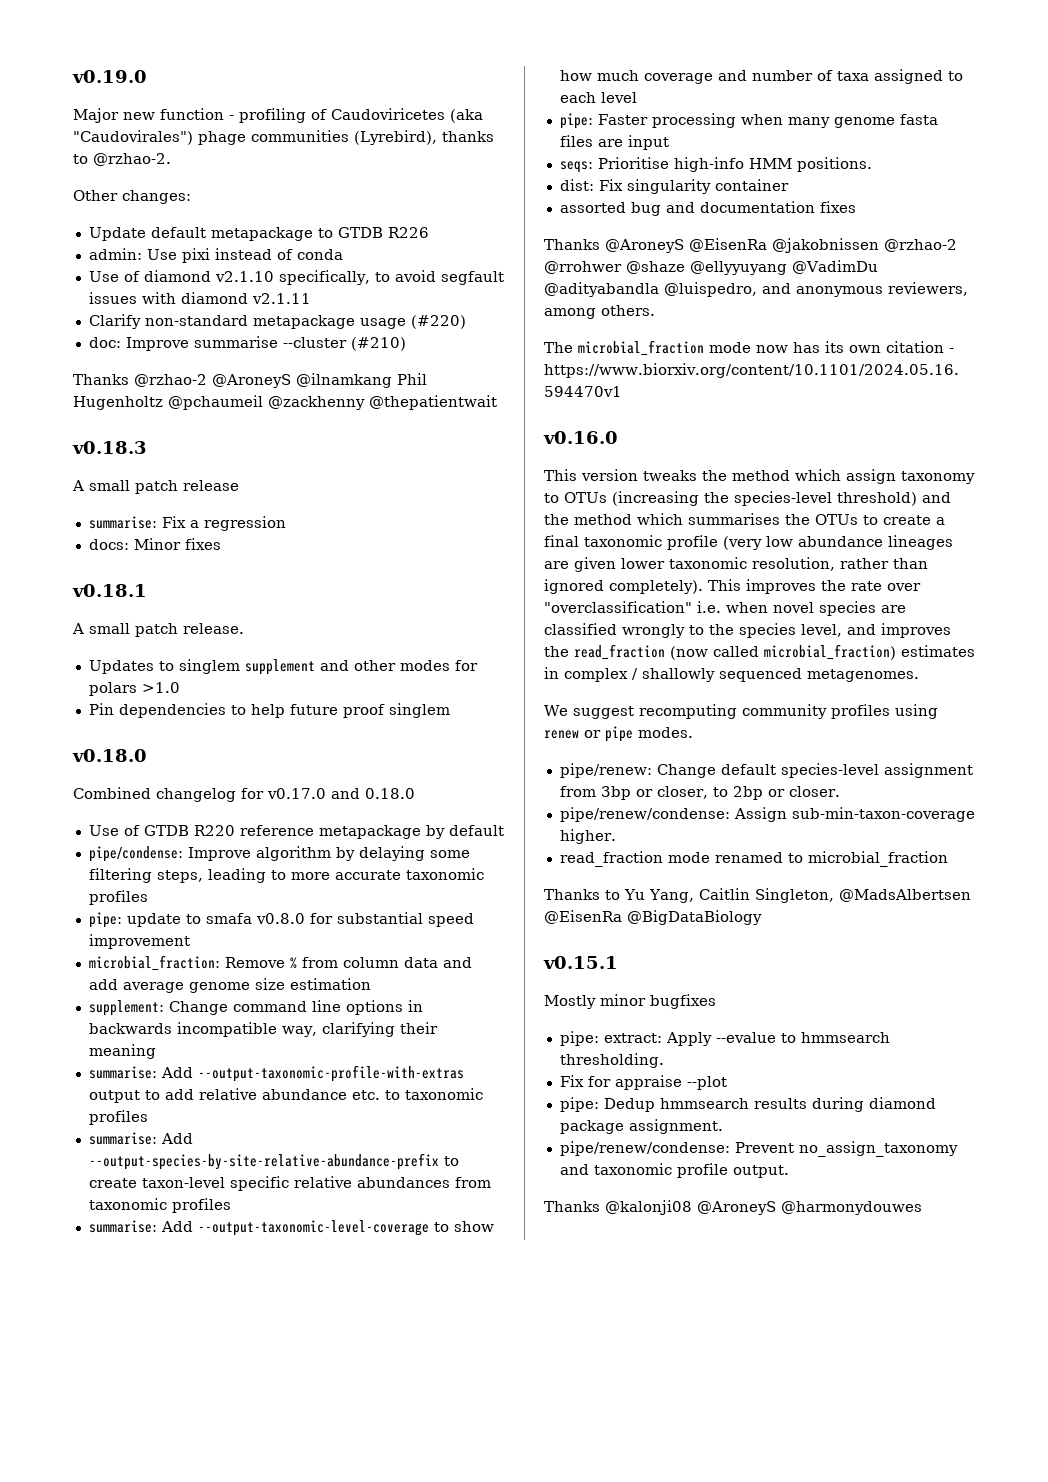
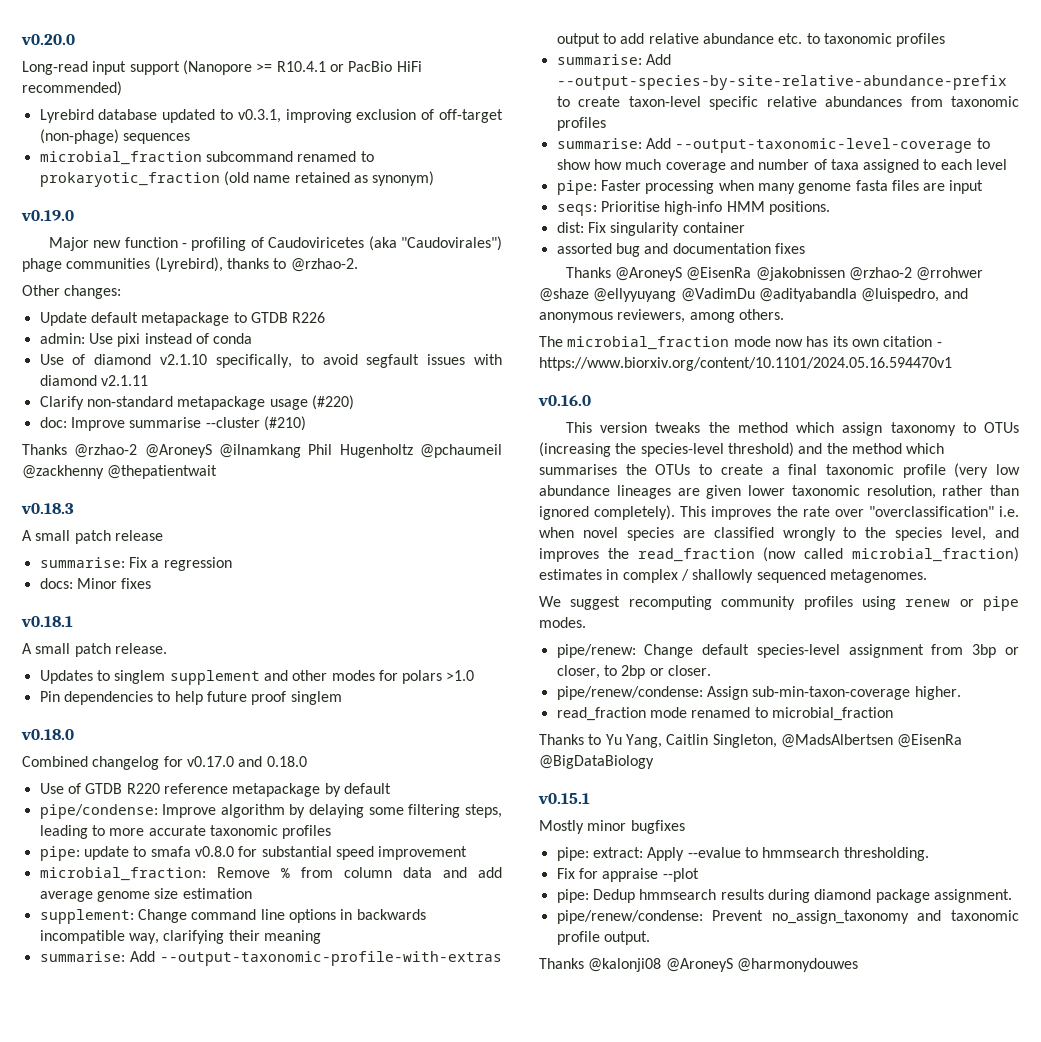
+ v0.20.0
+ Long-read input support (Nanopore >= R10.4.1 or PacBio HiFi recommended)
+ Lyrebird database updated to v0.3.1, improving exclusion of off-target (non-phage) sequences
+ microbial_fraction subcommand renamed to prokaryotic_fraction (old name retained as synonym)

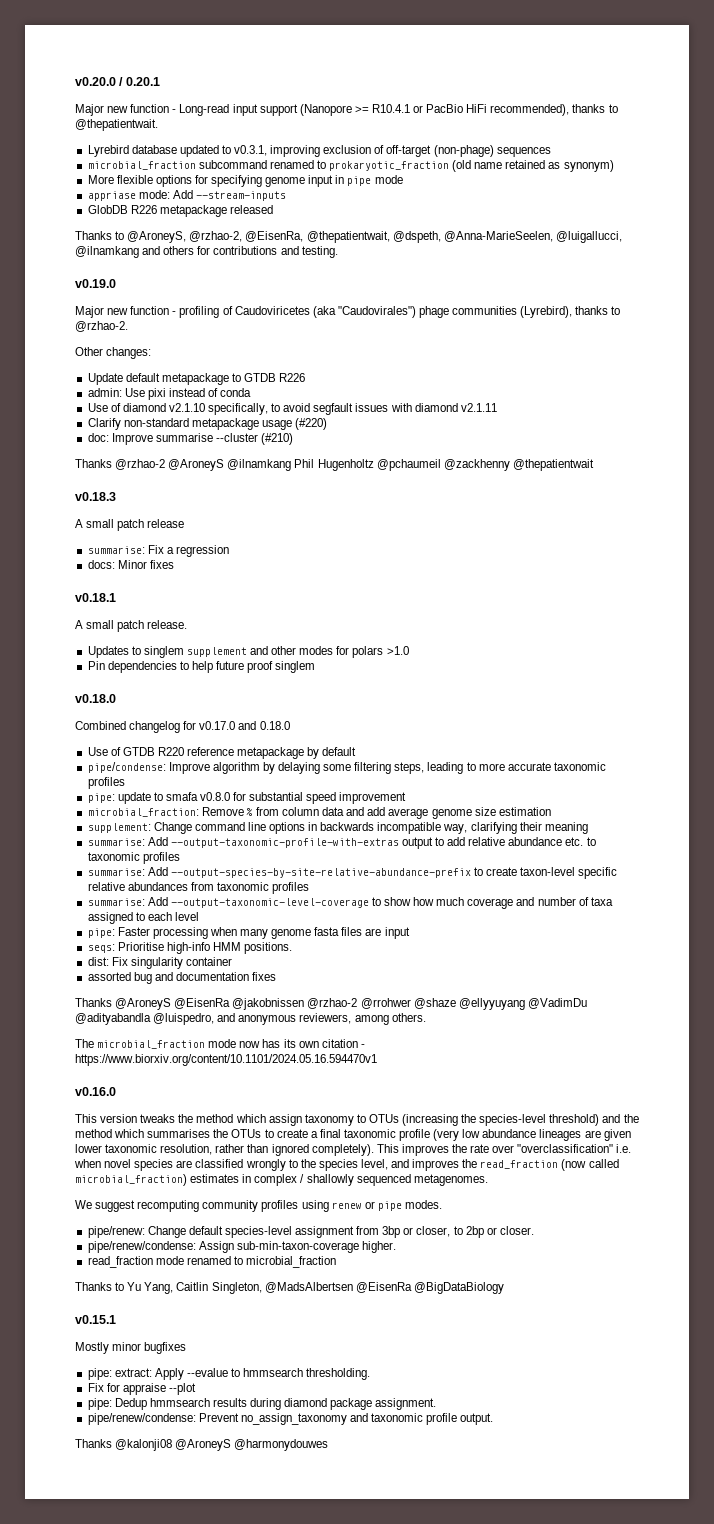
- v0.20.0
- Long-read input support (Nanopore >= R10.4.1 or PacBio HiFi recommended)
+ v0.20.0 / 0.20.1
+ Major new function - Long-read input support (Nanopore >= R10.4.1 or PacBio HiFi recommended), thanks to @thepatientwait.
+ More flexible options for specifying genome input in pipe mode
+ appriase mode: Add --stream-inputs
+ GlobDB R226 metapackage released
+ Thanks to @AroneyS, @rzhao-2, @EisenRa, @thepatientwait, @dspeth, @Anna-MarieSeelen, @luigallucci, @ilnamkang and others for contributions and testing.

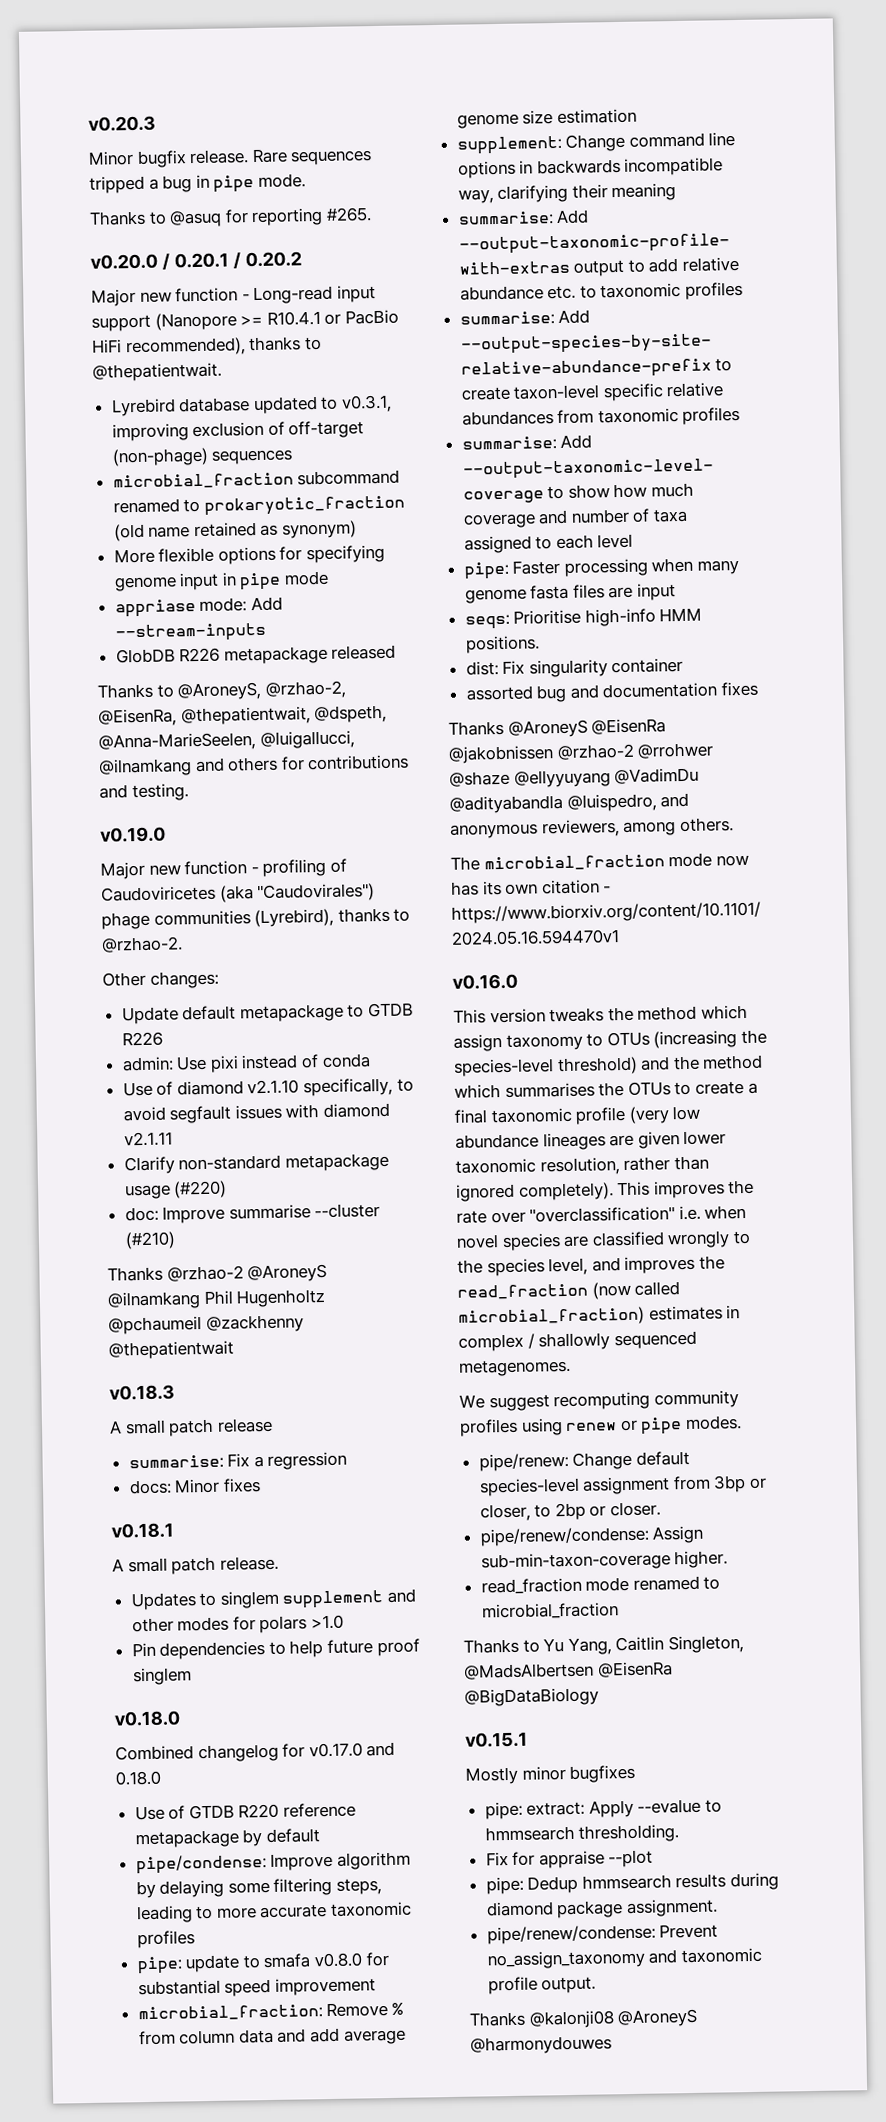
+ v0.20.3
+ Minor bugfix release. Rare sequences tripped a bug in pipe mode.
+ Thanks to @asuq for reporting #265.
- v0.20.0 / 0.20.1
+ v0.20.0 / 0.20.1 / 0.20.2

